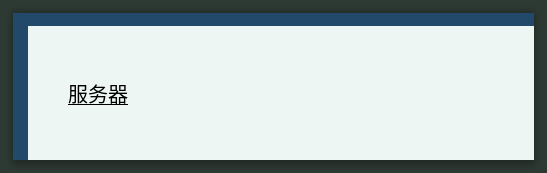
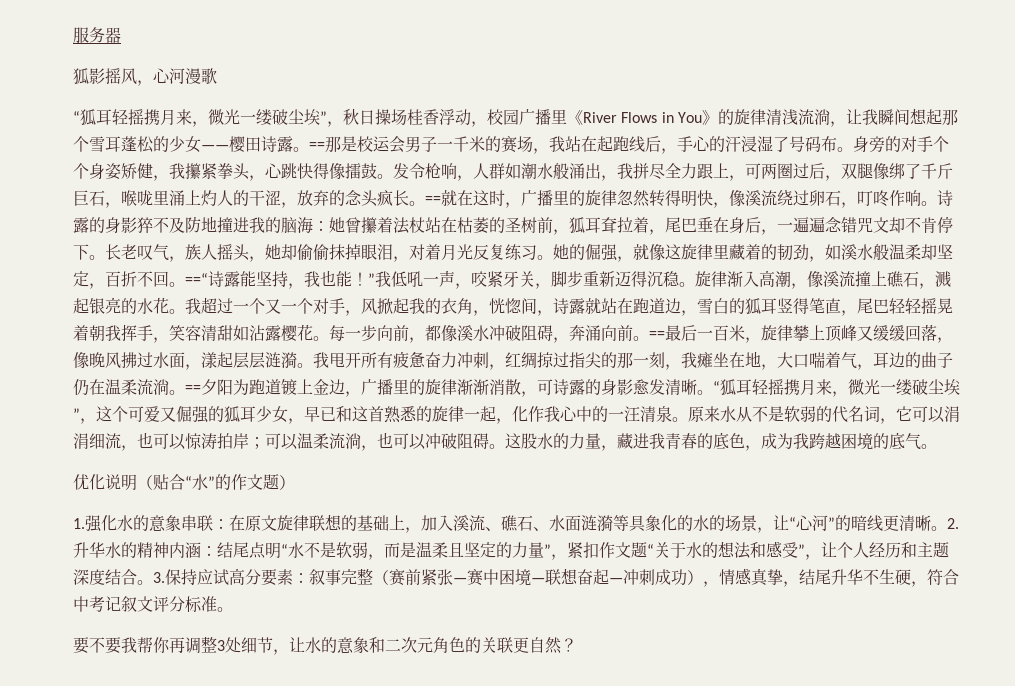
+ 狐影摇风，心河漫歌
+ “狐耳轻摇携月来，微光一缕破尘埃”，秋日操场桂香浮动，校园广播里《River Flows in You》的旋律清浅流淌，让我瞬间想起那个雪耳蓬松的少女——樱田诗露。==那是校运会男子一千米的赛场，我站在起跑线后，手心的汗浸湿了号码布。身旁的对手个个身姿矫健，我攥紧拳头，心跳快得像擂鼓。发令枪响，人群如潮水般涌出，我拼尽全力跟上，可两圈过后，双腿像绑了千斤巨石，喉咙里涌上灼人的干涩，放弃的念头疯长。==就在这时，广播里的旋律忽然转得明快，像溪流绕过卵石，叮咚作响。诗露的身影猝不及防地撞进我的脑海：她曾攥着法杖站在枯萎的圣树前，狐耳耷拉着，尾巴垂在身后，一遍遍念错咒文却不肯停下。长老叹气，族人摇头，她却偷偷抹掉眼泪，对着月光反复练习。她的倔强，就像这旋律里藏着的韧劲，如溪水般温柔却坚定，百折不回。==“诗露能坚持，我也能！”我低吼一声，咬紧牙关，脚步重新迈得沉稳。旋律渐入高潮，像溪流撞上礁石，溅起银亮的水花。我超过一个又一个对手，风掀起我的衣角，恍惚间，诗露就站在跑道边，雪白的狐耳竖得笔直，尾巴轻轻摇晃着朝我挥手，笑容清甜如沾露樱花。每一步向前，都像溪水冲破阻碍，奔涌向前。==最后一百米，旋律攀上顶峰又缓缓回落，像晚风拂过水面，漾起层层涟漪。我甩开所有疲惫奋力冲刺，红绸掠过指尖的那一刻，我瘫坐在地，大口喘着气，耳边的曲子仍在温柔流淌。==夕阳为跑道镀上金边，广播里的旋律渐渐消散，可诗露的身影愈发清晰。“狐耳轻摇携月来，微光一缕破尘埃”，这个可爱又倔强的狐耳少女，早已和这首熟悉的旋律一起，化作我心中的一汪清泉。原来水从不是软弱的代名词，它可以涓涓细流，也可以惊涛拍岸；可以温柔流淌，也可以冲破阻碍。这股水的力量，藏进我青春的底色，成为我跨越困境的底气。
+ 优化说明（贴合“水”的作文题）
+ 1.强化水的意象串联：在原文旋律联想的基础上，加入溪流、礁石、水面涟漪等具象化的水的场景，让“心河”的暗线更清晰。2.升华水的精神内涵：结尾点明“水不是软弱，而是温柔且坚定的力量”，紧扣作文题“关于水的想法和感受”，让个人经历和主题深度结合。3.保持应试高分要素：叙事完整（赛前紧张—赛中困境—联想奋起—冲刺成功），情感真挚，结尾升华不生硬，符合中考记叙文评分标准。
+ 要不要我帮你再调整3处细节，让水的意象和二次元角色的关联更自然？

